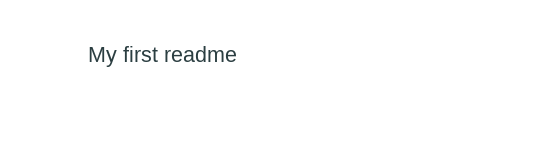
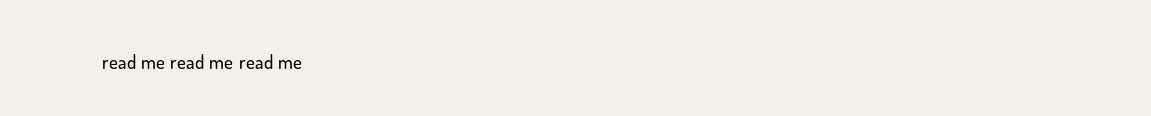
- My first readme
+ read me read me read me

